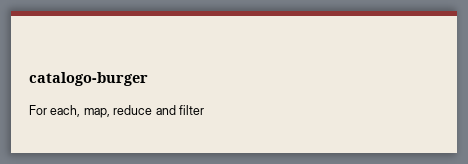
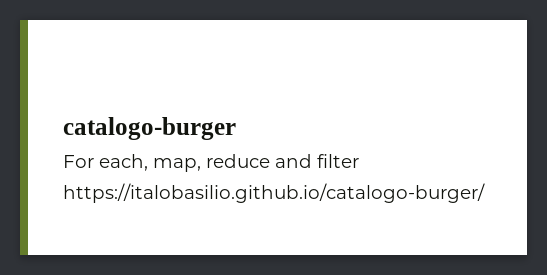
+ https://italobasilio.github.io/catalogo-burger/

